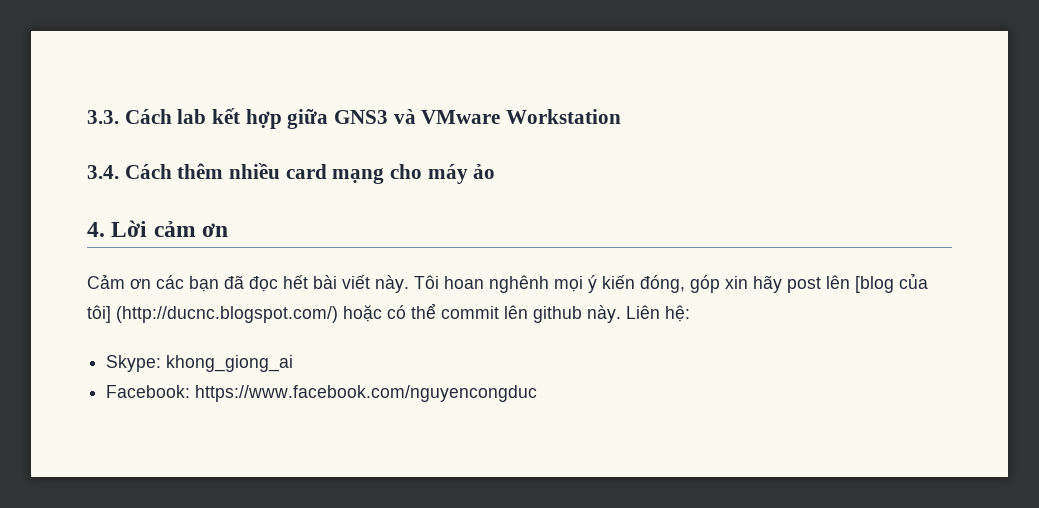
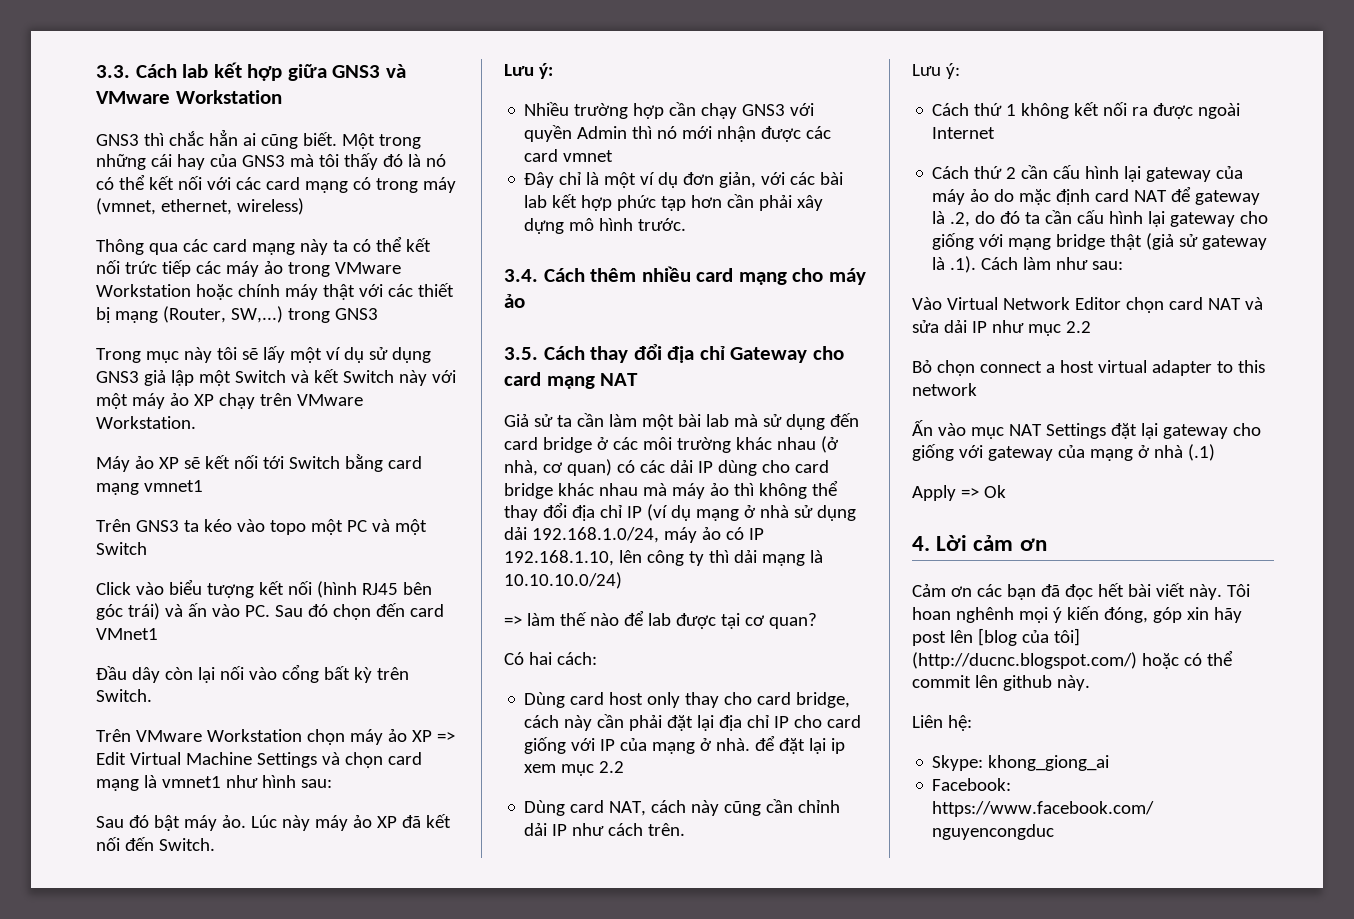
+ GNS3 thì chắc hẳn ai cũng biết. Một trong những cái hay của GNS3 mà tôi thấy đó là nó có thể kết nối với các card mạng có trong máy (vmnet, ethernet, wireless)
+ Thông qua các card mạng này ta có thể kết nối trức tiếp các máy ảo trong VMware Workstation hoặc chính máy thật với các thiết bị mạng (Router, SW,...) trong GNS3
+ Trong mục này tôi sẽ lấy một ví dụ sử dụng GNS3 giả lập một Switch và kết Switch này với một máy ảo XP chạy trên VMware Workstation.
+ Máy ảo XP sẽ kết nối tới Switch bằng card mạng vmnet1
+ Trên GNS3 ta kéo vào topo một PC và một Switch
+ Click vào biểu tượng kết nối (hình RJ45 bên góc trái) và ấn vào PC. Sau đó chọn đến card VMnet1
+ Đầu dây còn lại nối vào cổng bất kỳ trên Switch.
+ Trên VMware Workstation chọn máy ảo XP => Edit Virtual Machine Settings và chọn card mạng là vmnet1 như hình sau:
+ Sau đó bật máy ảo. Lúc này máy ảo XP đã kết nối đến Switch.
+ Lưu ý:
+ Nhiều trường hợp cần chạy GNS3 với quyền Admin thì nó mới nhận được các card vmnet
+ Đây chỉ là một ví dụ đơn giản, với các bài lab kết hợp phức tạp hơn cần phải xây dựng mô hình trước.
+ 3.5. Cách thay đổi địa chỉ Gateway cho card mạng NAT
+ Giả sử ta cần làm một bài lab mà sử dụng đến card bridge ở các môi trường khác nhau (ở nhà, cơ quan) có các dải IP dùng cho card bridge khác nhau mà máy ảo thì không thể thay đổi địa chỉ IP (ví dụ mạng ở nhà sử dụng dải 192.168.1.0/24, máy ảo có IP 192.168.1.10, lên công ty thì dải mạng là 10.10.10.0/24)
+ => làm thế nào để lab được tại cơ quan?
+ Có hai cách:
+ Dùng card host only thay cho card bridge, cách này cần phải đặt lại địa chỉ IP cho card giống với IP của mạng ở nhà. để đặt lại ip xem mục 2.2
+ Dùng card NAT, cách này cũng cần chỉnh dải IP như cách trên.
+ Lưu ý:
+ Cách thứ 1 không kết nối ra được ngoài Internet
+ Cách thứ 2 cần cấu hình lại gateway của máy ảo do mặc định card NAT để gateway là .2, do đó ta cần cấu hình lại gateway cho giống với mạng bridge thật (giả sử gateway là .1). Cách làm như sau:
+ Vào Virtual Network Editor chọn card NAT và sửa dải IP như mục 2.2
+ Bỏ chọn connect a host virtual adapter to this network
+ Ấn vào mục NAT Settings đặt lại gateway cho giống với gateway của mạng ở nhà (.1)
+ Apply => Ok
- Tôi hoan nghênh mọi ý kiến đóng, góp xin hãy post lên [blog của tôi] (http://ducnc.blogspot.com/) hoặc có thể commit lên github này. Liên hệ:
+ Tôi hoan nghênh mọi ý kiến đóng, góp xin hãy post lên [blog của tôi] (http://ducnc.blogspot.com/) hoặc có thể commit lên github này.
+ Liên hệ:

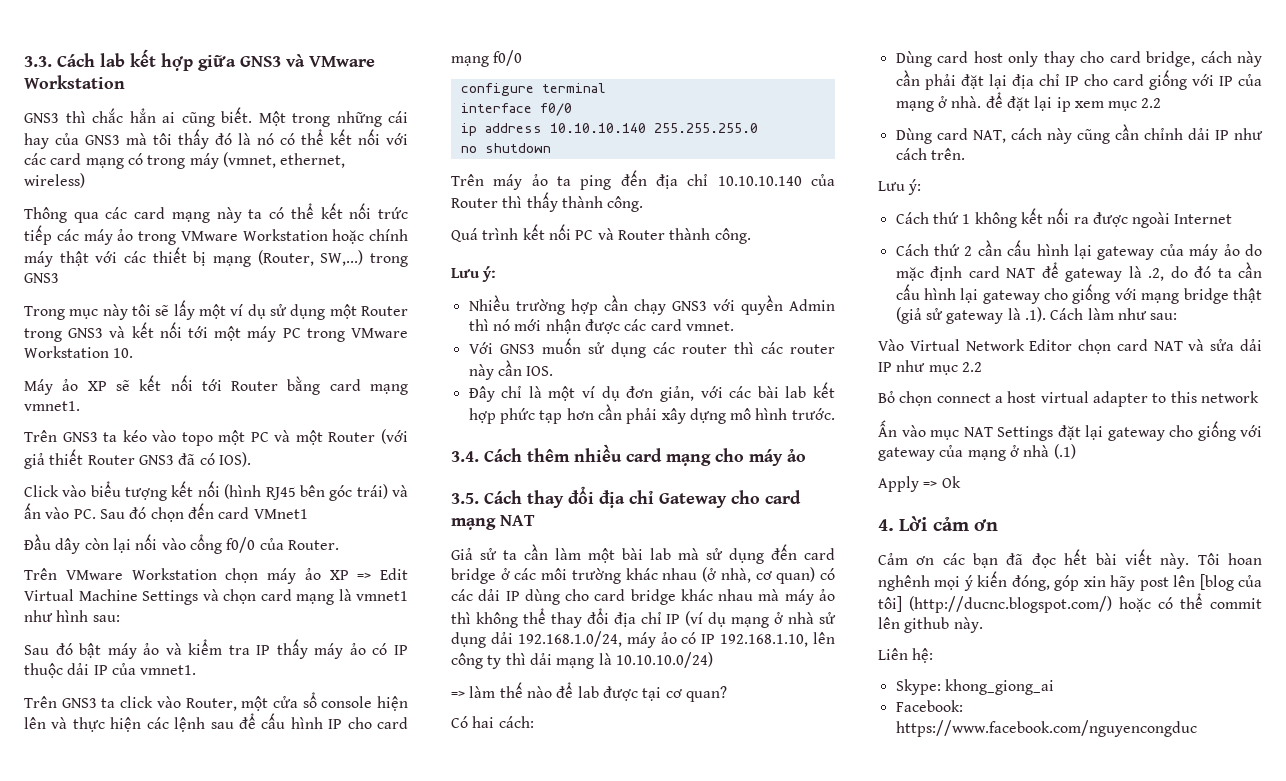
- Trong mục này tôi sẽ lấy một ví dụ sử dụng GNS3 giả lập một Switch và kết Switch này với một máy ảo XP chạy trên VMware Workstation.
+ Trong mục này tôi sẽ lấy một ví dụ sử dụng một Router trong GNS3 và kết nối tới một máy PC trong VMware Workstation 10.
- Máy ảo XP sẽ kết nối tới Switch bằng card mạng vmnet1
+ Máy ảo XP sẽ kết nối tới Router bằng card mạng vmnet1.
- Trên GNS3 ta kéo vào topo một PC và một Switch
+ Trên GNS3 ta kéo vào topo một PC và một Router (với giả thiết Router GNS3 đã có IOS).
- Đầu dây còn lại nối vào cổng bất kỳ trên Switch.
+ Đầu dây còn lại nối vào cổng f0/0 của Router.
- Sau đó bật máy ảo. Lúc này máy ảo XP đã kết nối đến Switch.
+ Sau đó bật máy ảo và kiểm tra IP thấy máy ảo có IP thuộc dải IP của vmnet1.
+ Trên GNS3 ta click vào Router, một cửa sổ console hiện lên và thực hiện các lệnh sau để cấu hình IP cho card mạng f0/0
+ configure terminal
+ interface f0/0
+ ip address 10.10.10.140 255.255.255.0
+ no shutdown
+ Trên máy ảo ta ping đến địa chỉ 10.10.10.140 của Router thì thấy thành công.
+ Quá trình kết nối PC và Router thành công.
- Nhiều trường hợp cần chạy GNS3 với quyền Admin thì nó mới nhận được các card vmnet
+ Nhiều trường hợp cần chạy GNS3 với quyền Admin thì nó mới nhận được các card vmnet.
+ Với GNS3 muốn sử dụng các router thì các router này cần IOS.

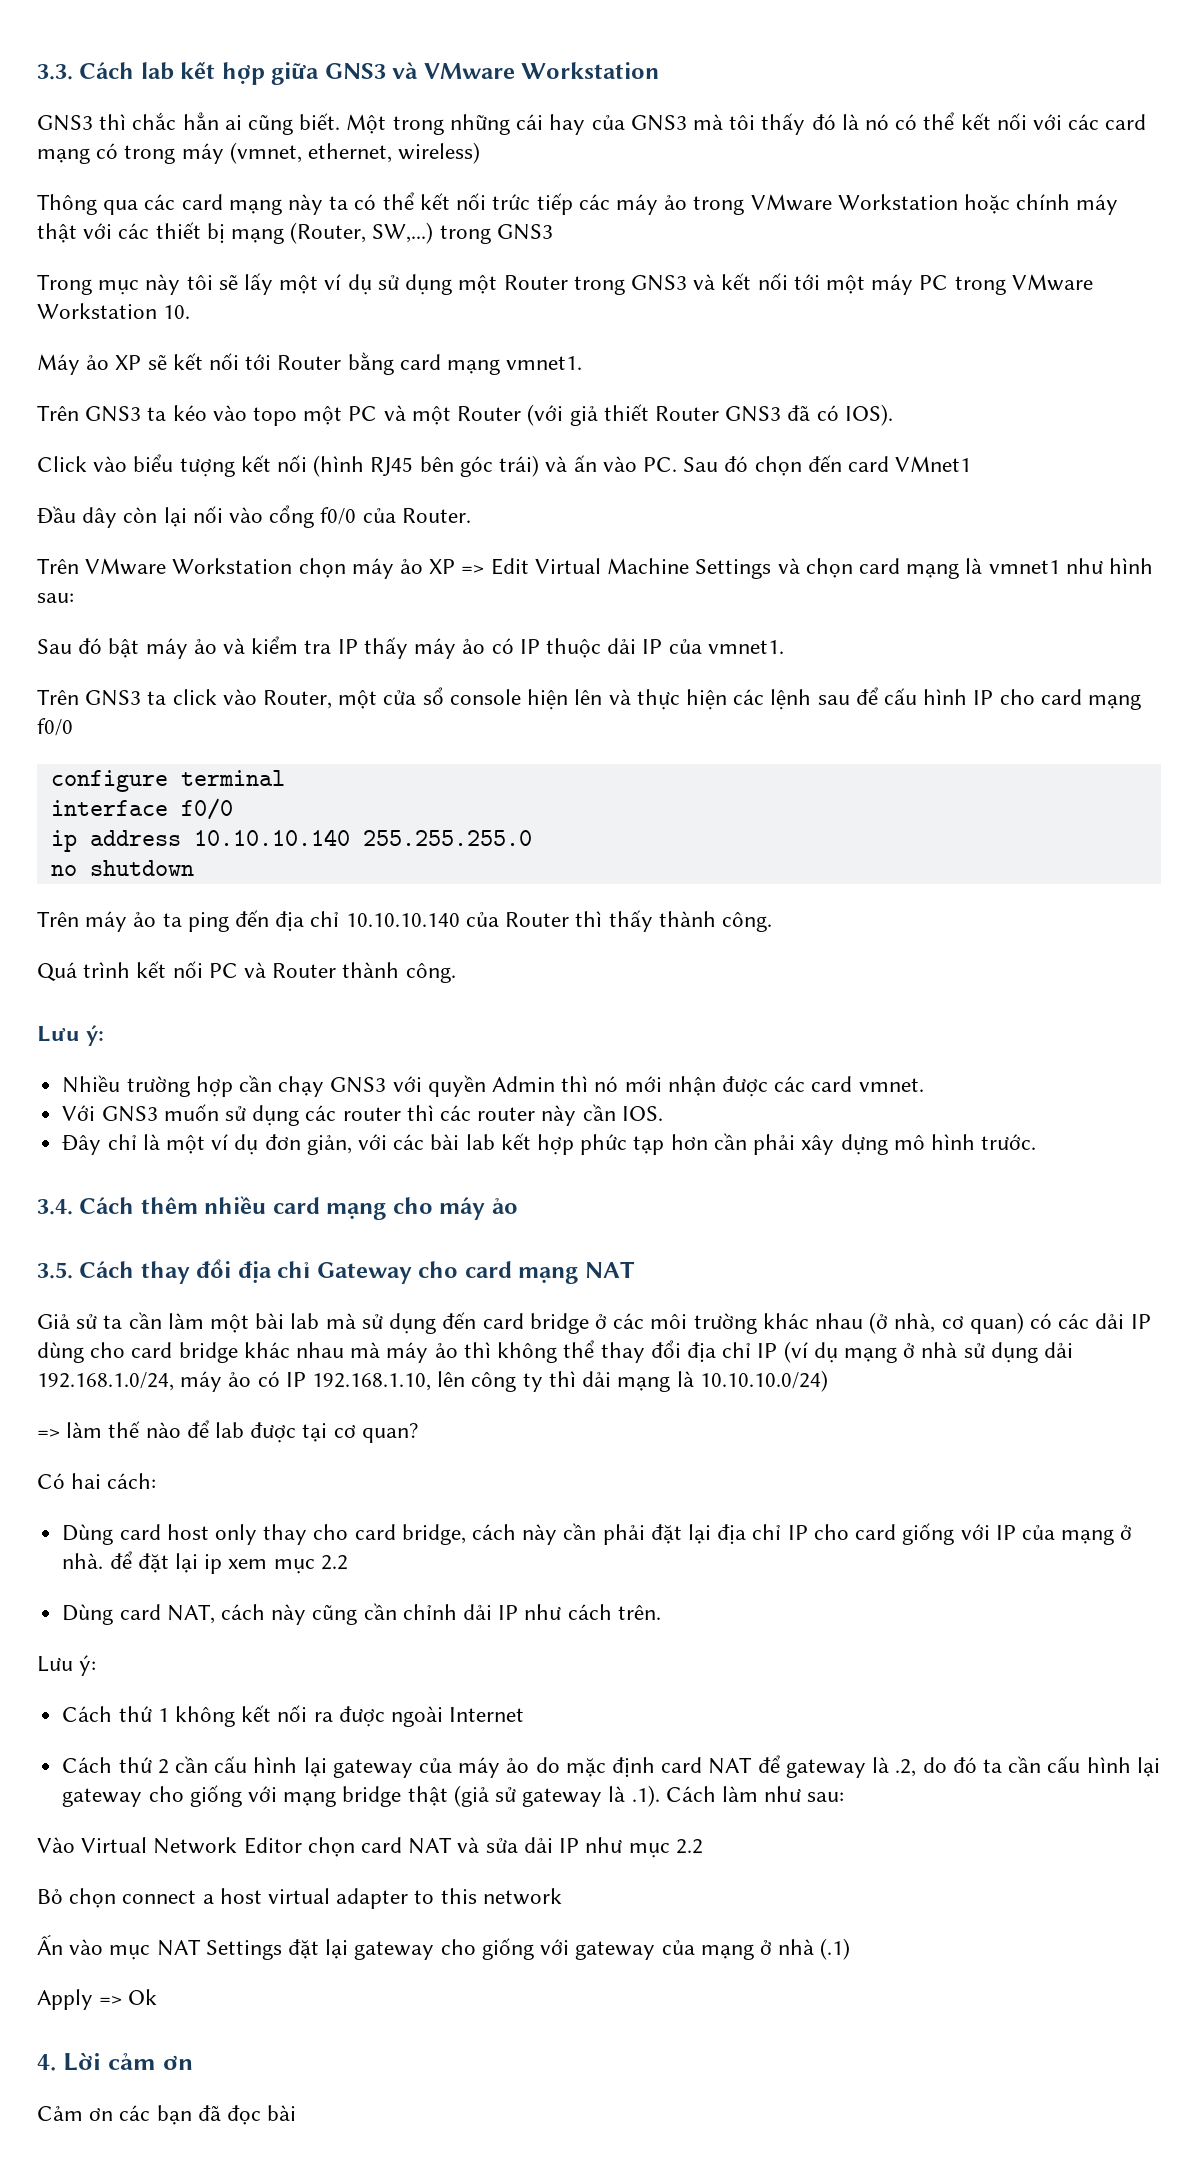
- Cảm ơn các bạn đã đọc hết bài viết này. Tôi hoan nghênh mọi ý kiến đóng, góp xin hãy post lên [blog của tôi] (http://ducnc.blogspot.com/) hoặc có thể commit lên github này.
- Liên hệ:
- Skype: khong_giong_ai
- Facebook: https://www.facebook.com/nguyencongduc
+ Cảm ơn các bạn đã đọc bài

